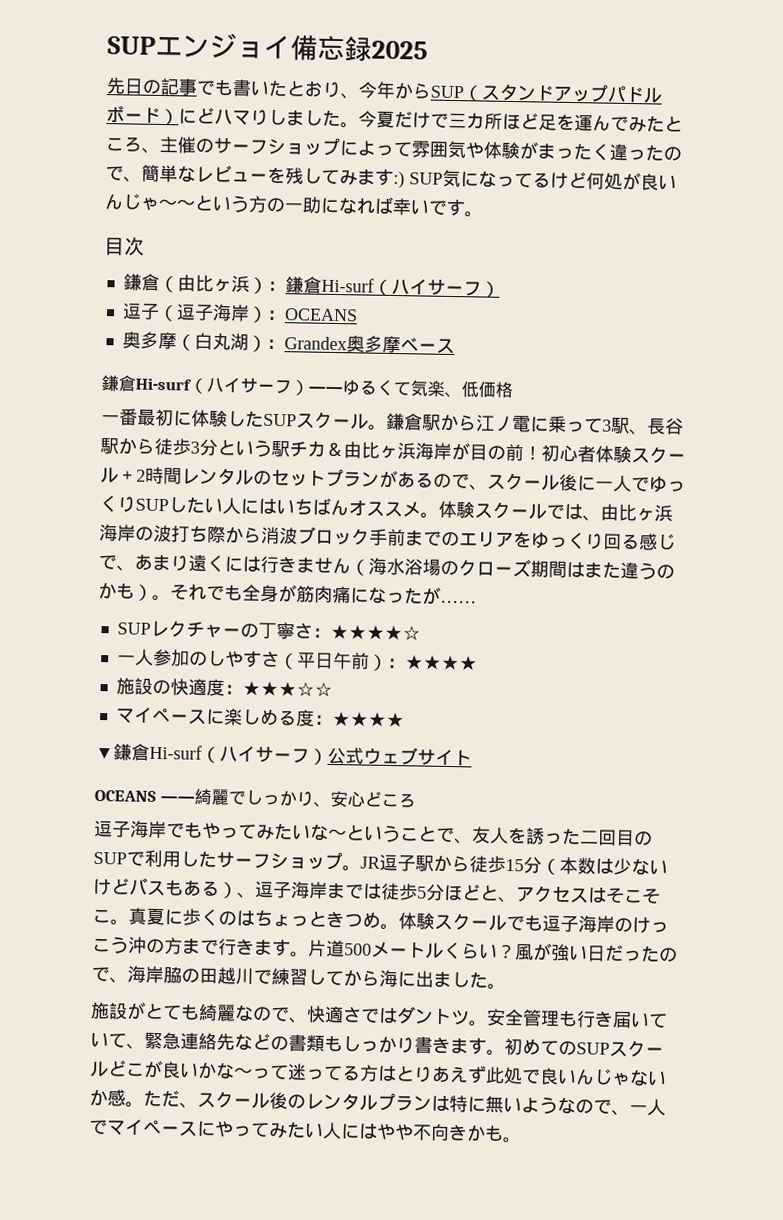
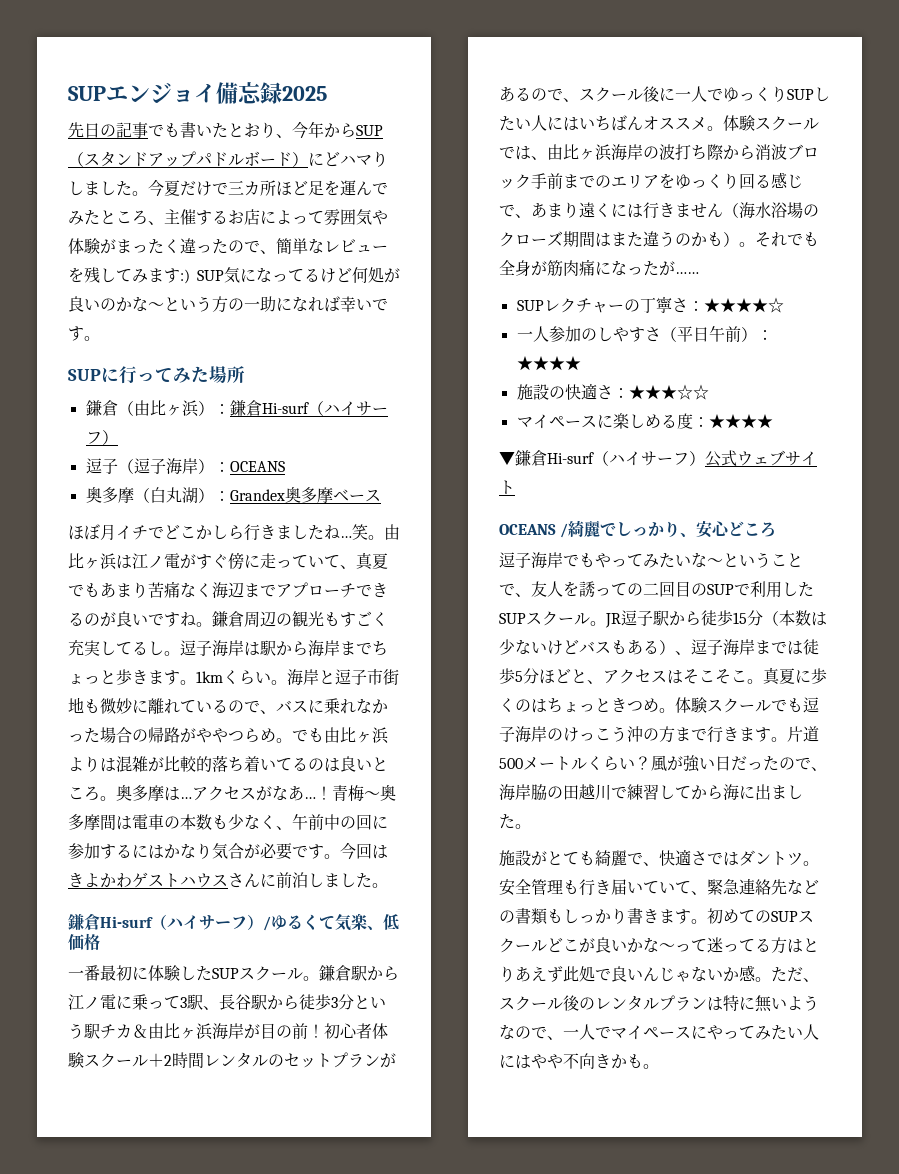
- 今夏だけで三カ所ほど足を運んでみたところ、主催のサーフショップによって雰囲気や体験がまったく違ったので、簡単なレビューを残してみます:) SUP気になってるけど何処が良いんじゃ〜〜という方の一助になれば幸いです。
+ 今夏だけで三カ所ほど足を運んでみたところ、主催するお店によって雰囲気や体験がまったく違ったので、簡単なレビューを残してみます:) SUP気になってるけど何処が良いのかな〜という方の一助になれば幸いです。
- 目次
+ SUPに行ってみた場所
- 鎌倉Hi-surf（ハイサーフ）——ゆるくて気楽、低価格
+ ほぼ月イチでどこかしら行きましたね…笑。由比ヶ浜は江ノ電がすぐ傍に走っていて、真夏でもあまり苦痛なく海辺までアプローチできるのが良いですね。鎌倉周辺の観光もすごく充実してるし。逗子海岸は駅から海岸までちょっと歩きます。1kmくらい。海岸と逗子市街地も微妙に離れているので、バスに乗れなかった場合の帰路がややつらめ。でも由比ヶ浜よりは混雑が比較的落ち着いてるのは良いところ。奥多摩は…アクセスがなあ…！青梅〜奥多摩間は電車の本数も少なく、午前中の回に参加するにはかなり気合が必要です。今回はきよかわゲストハウスさんに前泊しました。
+ 鎌倉Hi-surf（ハイサーフ）/ゆるくて気楽、低価格
- 施設の快適度：★★★☆☆
+ 施設の快適さ：★★★☆☆
- OCEANS ——綺麗でしっかり、安心どころ
+ OCEANS /綺麗でしっかり、安心どころ
- 逗子海岸でもやってみたいな〜ということで、友人を誘った二回目のSUPで利用したサーフショップ。
+ 逗子海岸でもやってみたいな〜ということで、友人を誘っての二回目のSUPで利用したSUPスクール。
- 施設がとても綺麗なので、快適さではダントツ。
+ 施設がとても綺麗で、快適さではダントツ。

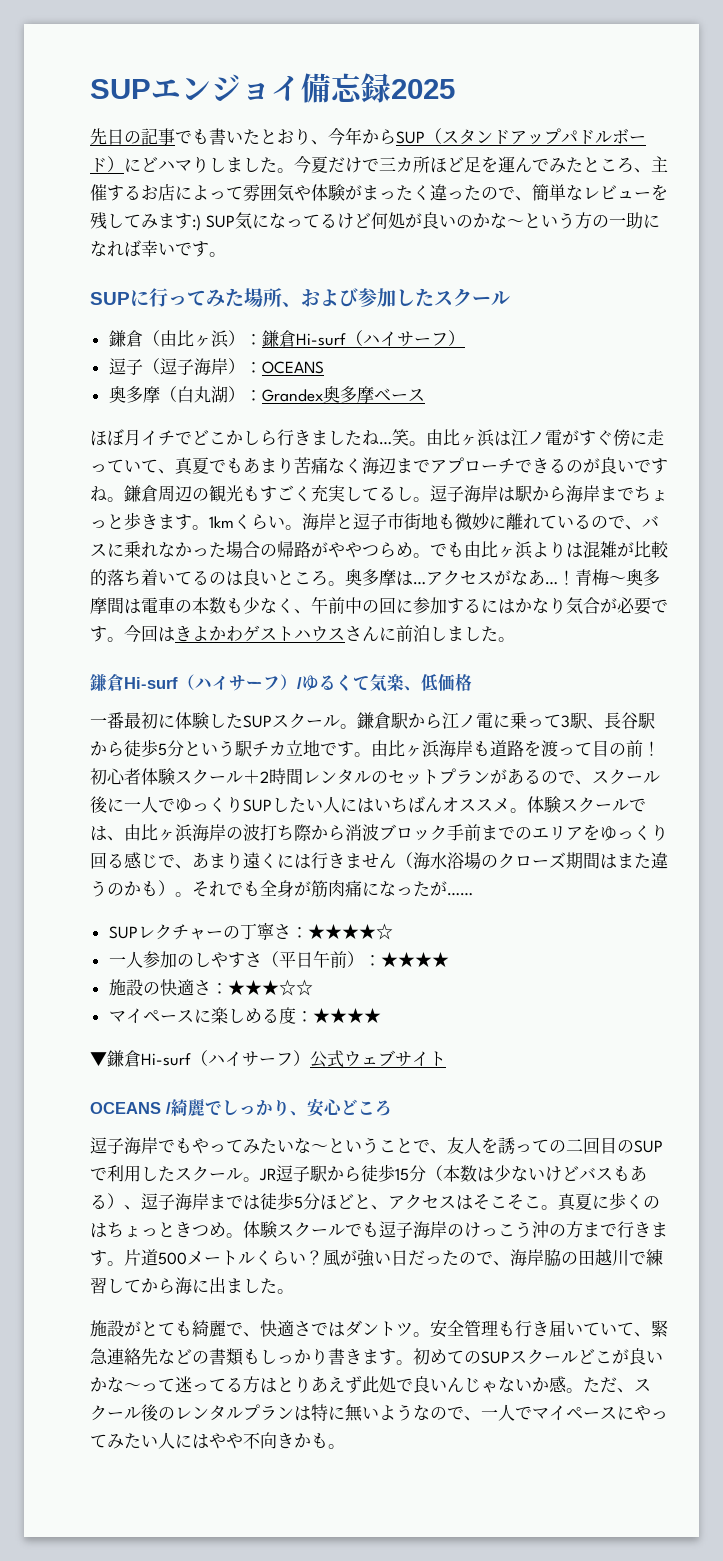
- SUPに行ってみた場所
+ SUPに行ってみた場所、および参加したスクール
- 鎌倉駅から江ノ電に乗って3駅、長谷駅から徒歩3分という駅チカ＆由比ヶ浜海岸が目の前！
+ 鎌倉駅から江ノ電に乗って3駅、長谷駅から徒歩5分という駅チカ立地です。由比ヶ浜海岸も道路を渡って目の前！
- 逗子海岸でもやってみたいな〜ということで、友人を誘っての二回目のSUPで利用したSUPスクール。
+ 逗子海岸でもやってみたいな〜ということで、友人を誘っての二回目のSUPで利用したスクール。

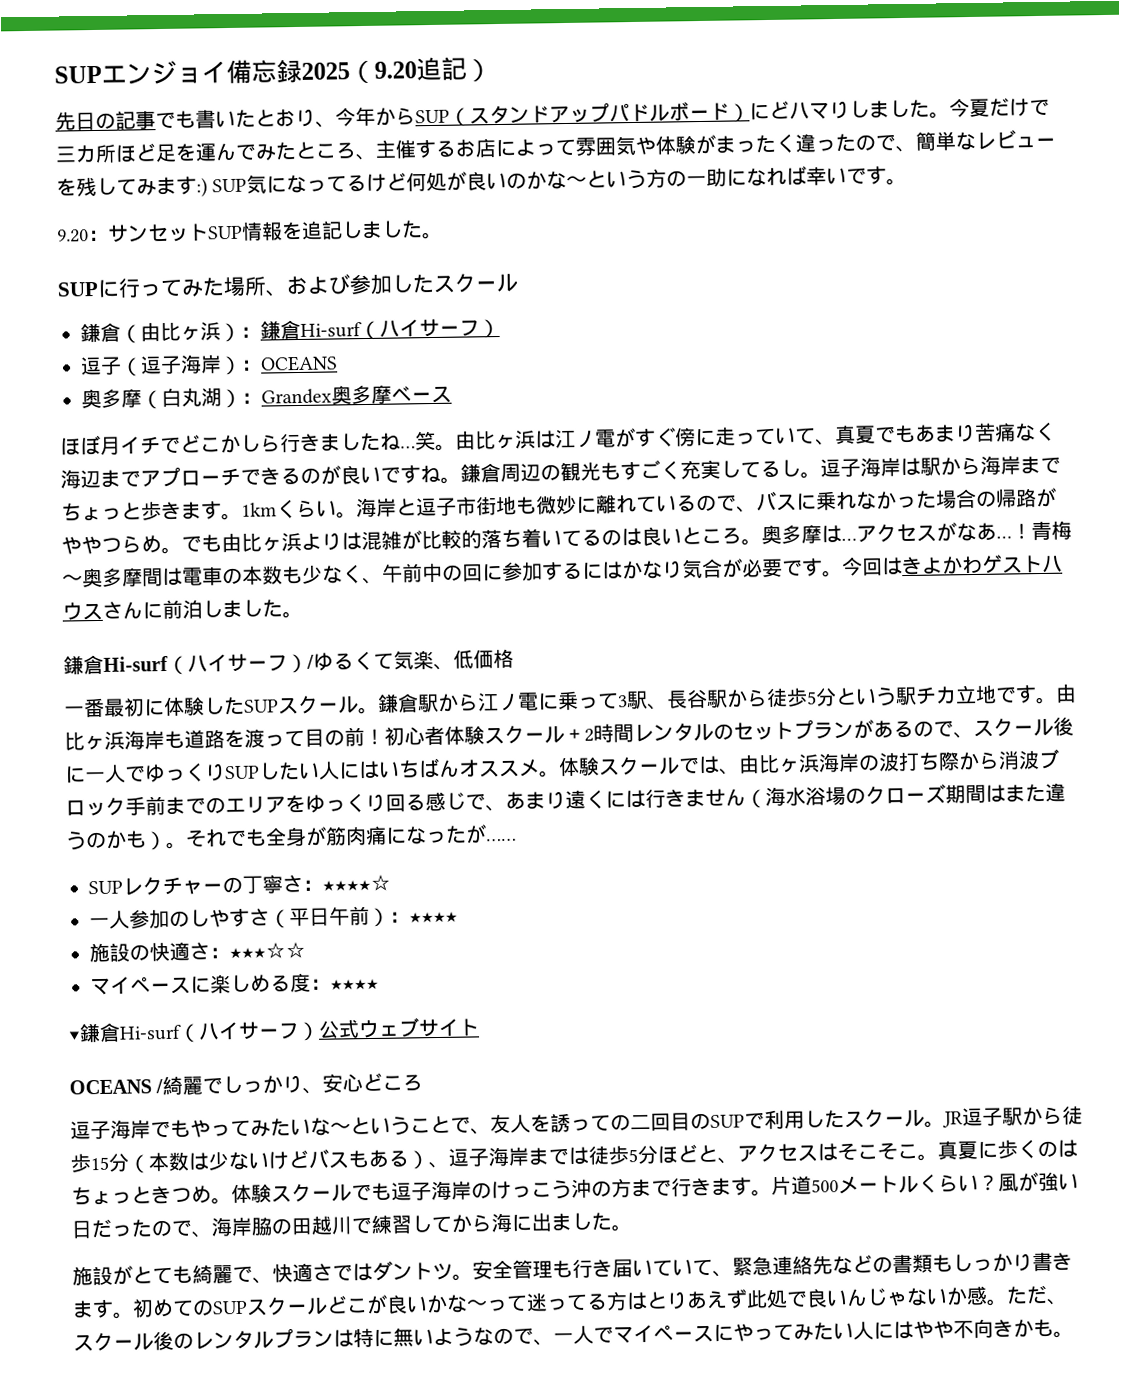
- SUPエンジョイ備忘録2025
+ SUPエンジョイ備忘録2025（9.20追記）
+ 9.20：サンセットSUP情報を追記しました。

